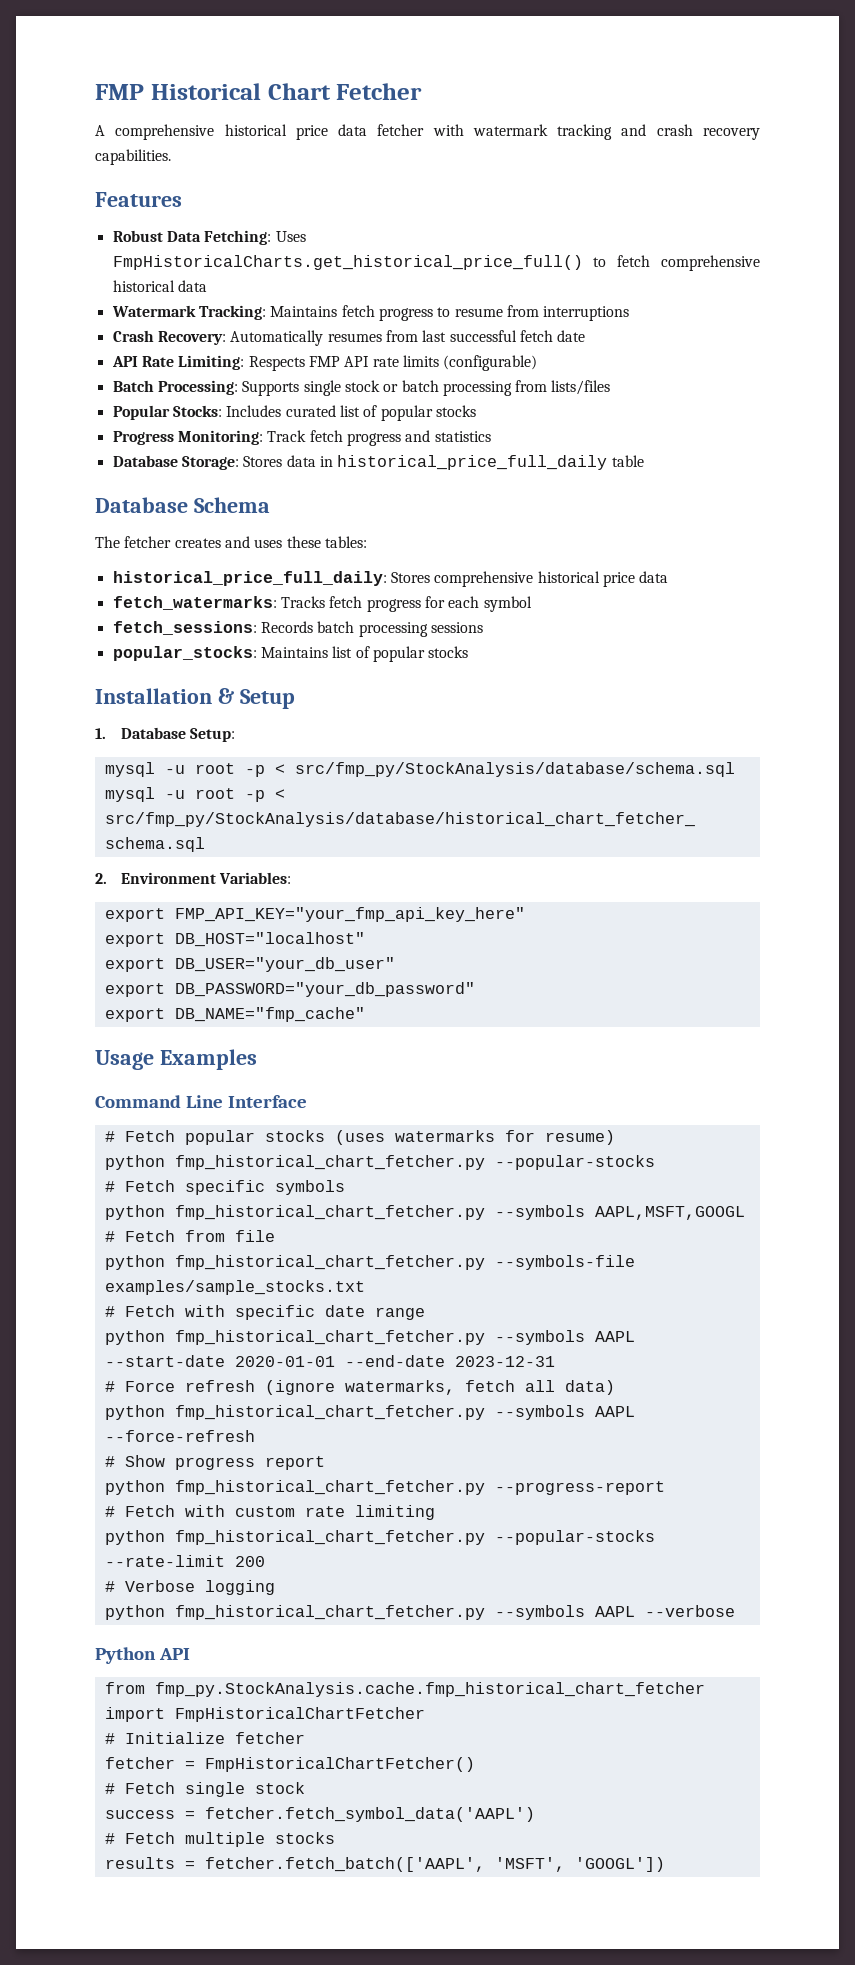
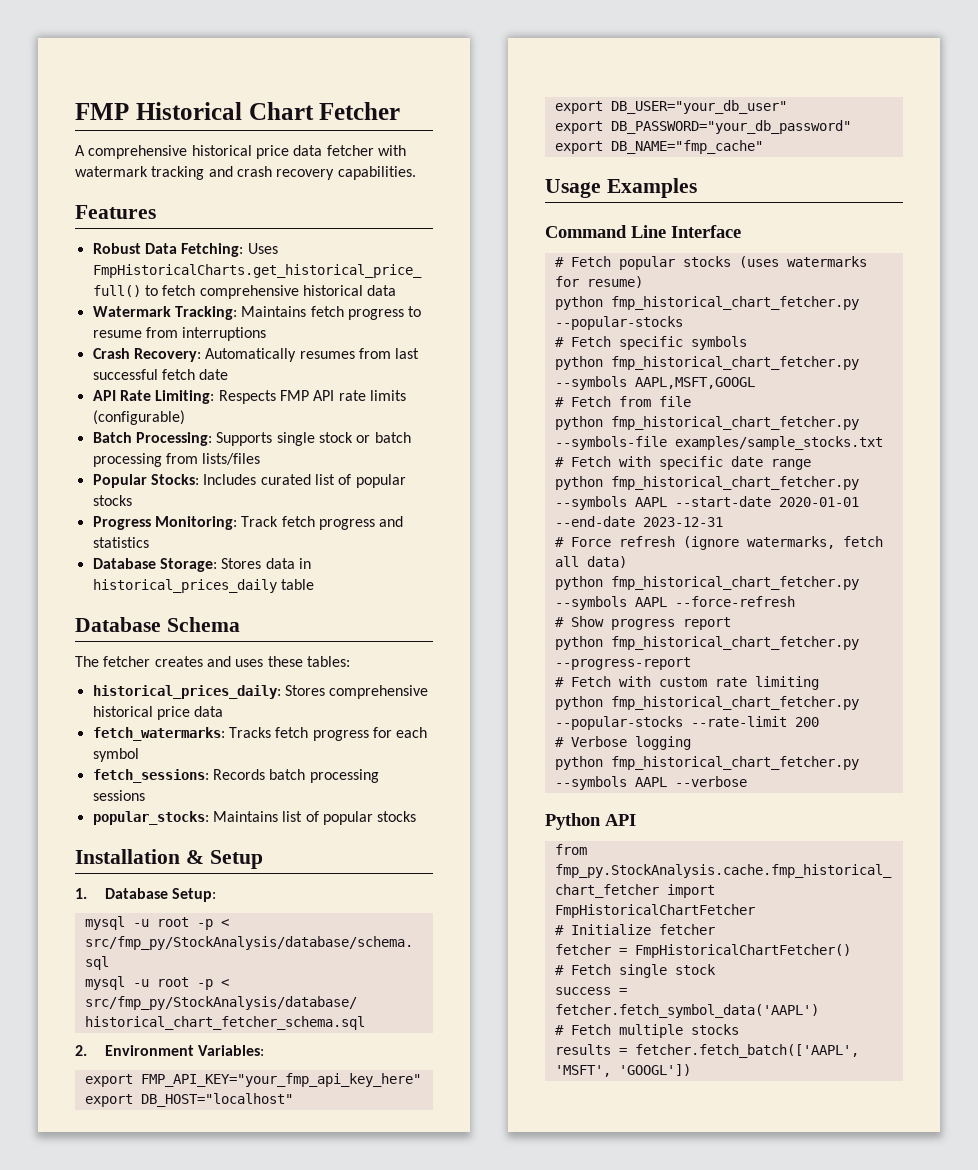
- Database Storage: Stores data in historical_price_full_daily table
+ Database Storage: Stores data in historical_prices_daily table
- historical_price_full_daily: Stores comprehensive historical price data
+ historical_prices_daily: Stores comprehensive historical price data

